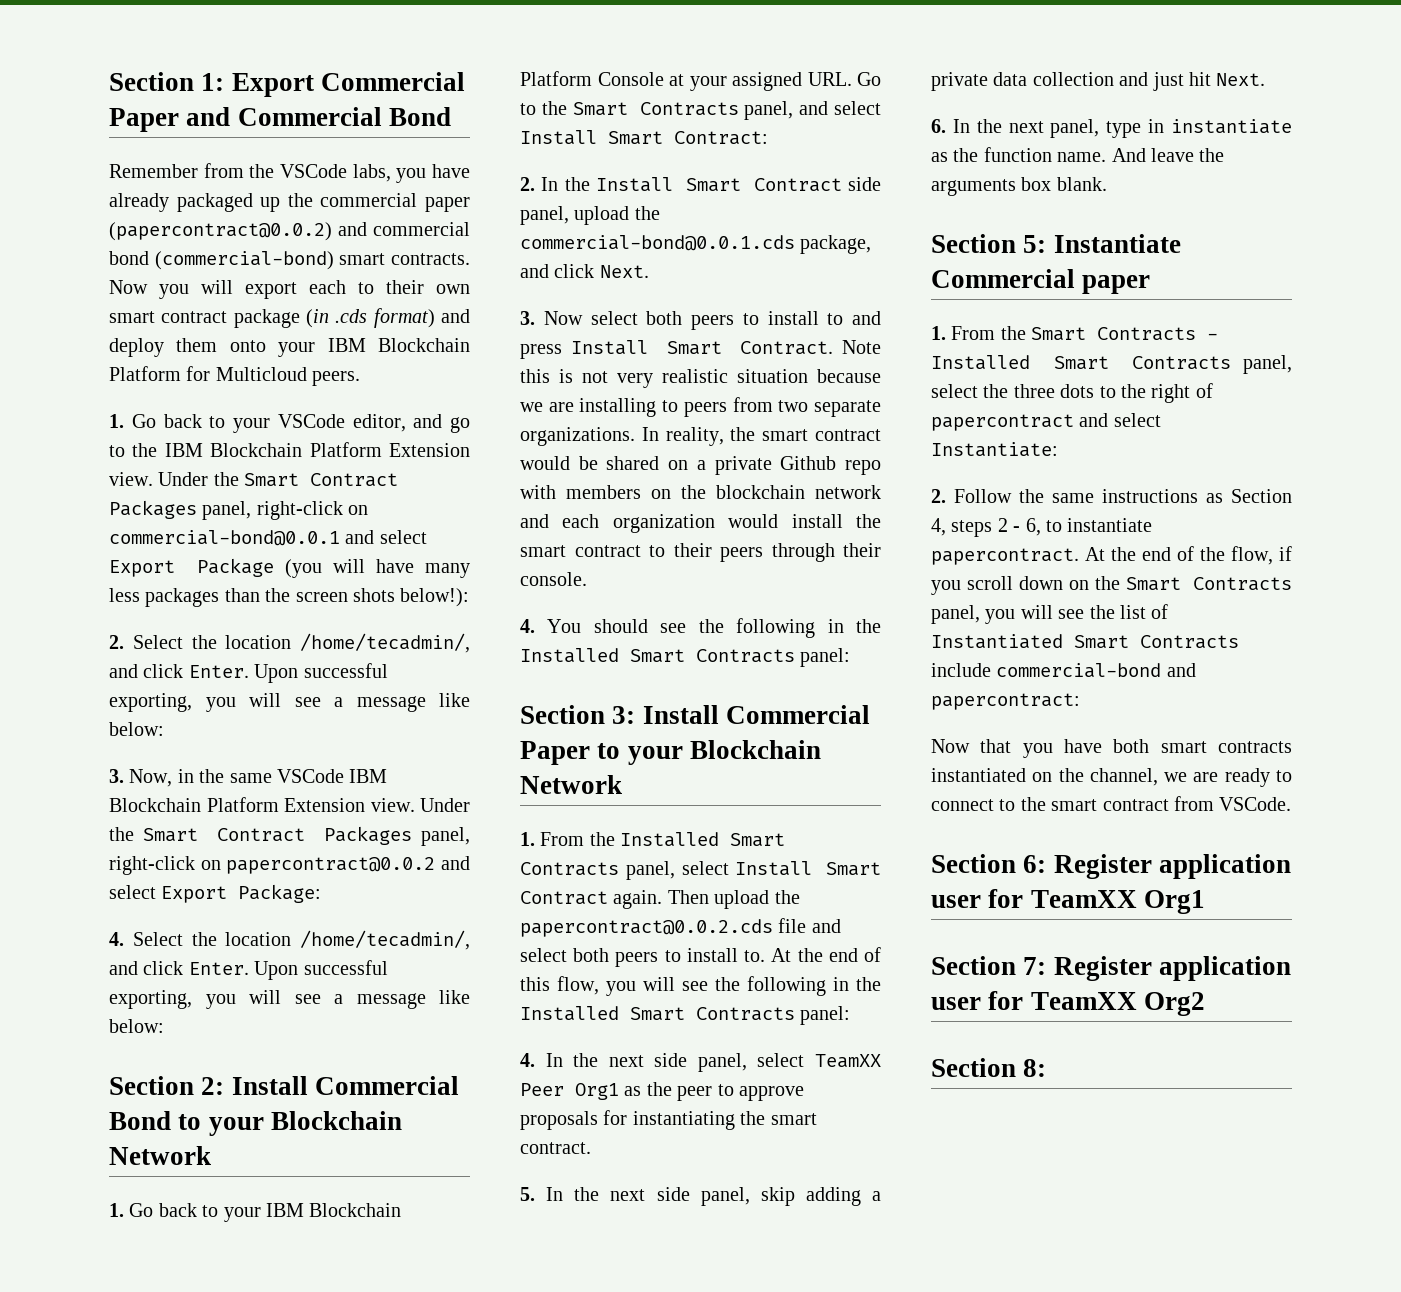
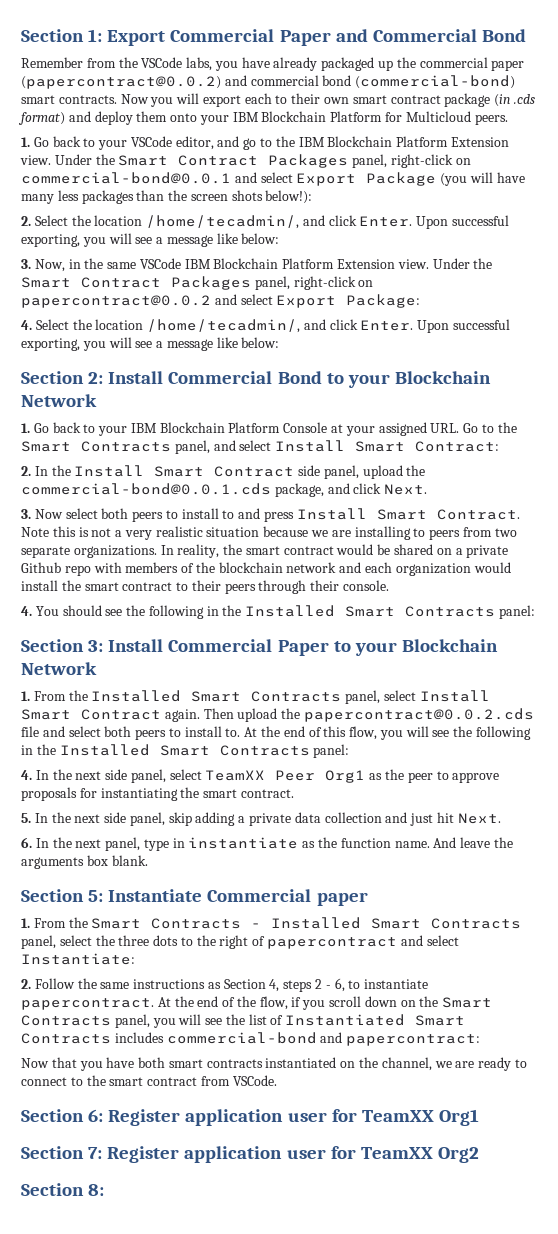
- Note this is not very realistic situation because we are installing to peers from two separate organizations.
+ Note this is not a very realistic situation because we are installing to peers from two separate organizations.
- In reality, the smart contract would be shared on a private Github repo with members on the blockchain network and each organization would install the smart contract to their peers through their console.
+ In reality, the smart contract would be shared on a private Github repo with members of the blockchain network and each organization would install the smart contract to their peers through their console.
- At the end of the flow, if you scroll down on the Smart Contracts panel, you will see the list of Instantiated Smart Contracts include commercial-bond and papercontract:
+ At the end of the flow, if you scroll down on the Smart Contracts panel, you will see the list of Instantiated Smart Contracts includes commercial-bond and papercontract:

